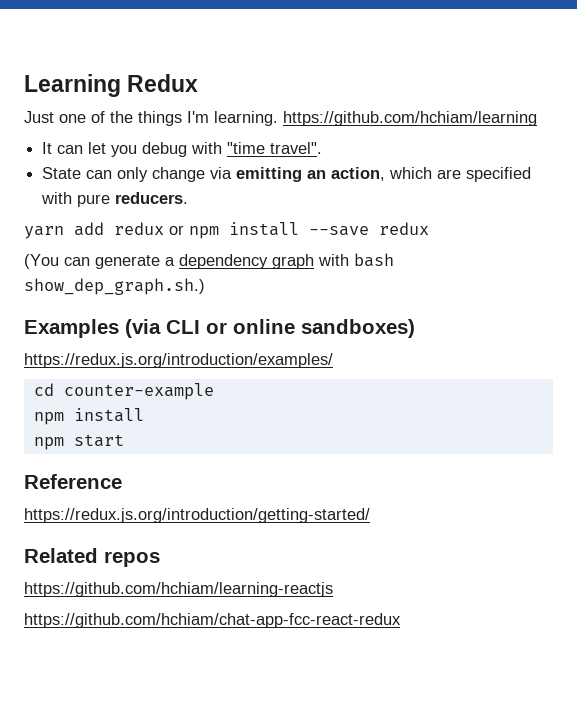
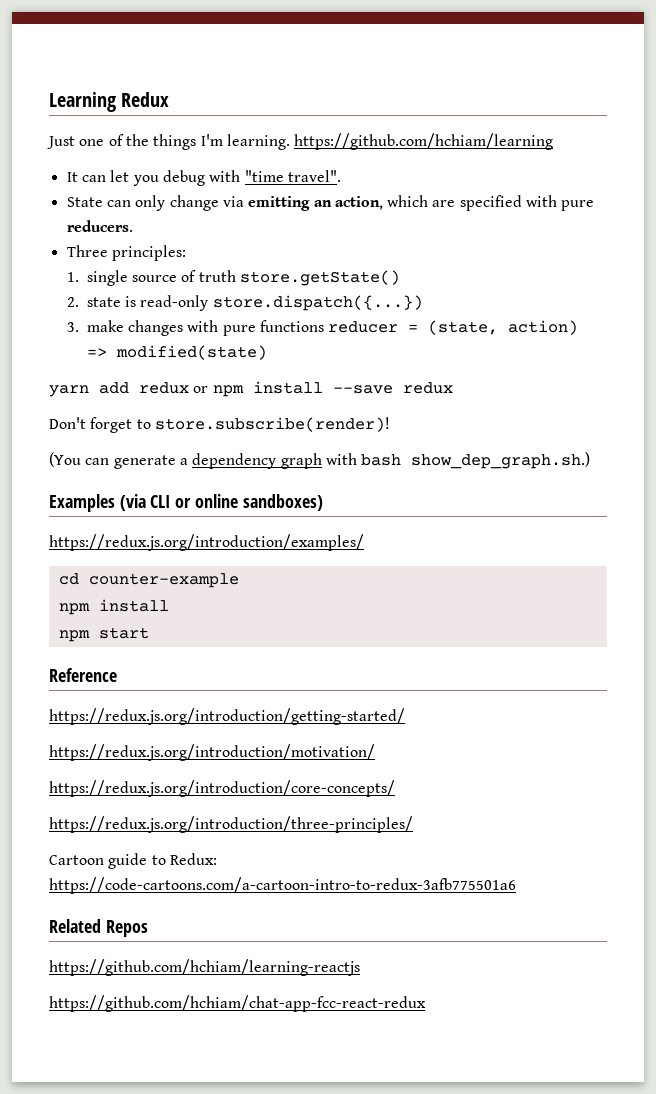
+ Three principles:
+ 1. single source of truth store.getState()
+ 2. state is read-only store.dispatch({...})
+ 3. make changes with pure functions reducer = (state, action) => modified(state)
+ Don't forget to store.subscribe(render)!
+ https://redux.js.org/introduction/motivation/
+ https://redux.js.org/introduction/core-concepts/
+ https://redux.js.org/introduction/three-principles/
+ Cartoon guide to Redux: https://code-cartoons.com/a-cartoon-intro-to-redux-3afb775501a6
- Related repos
+ Related Repos

